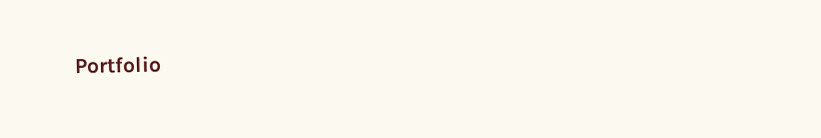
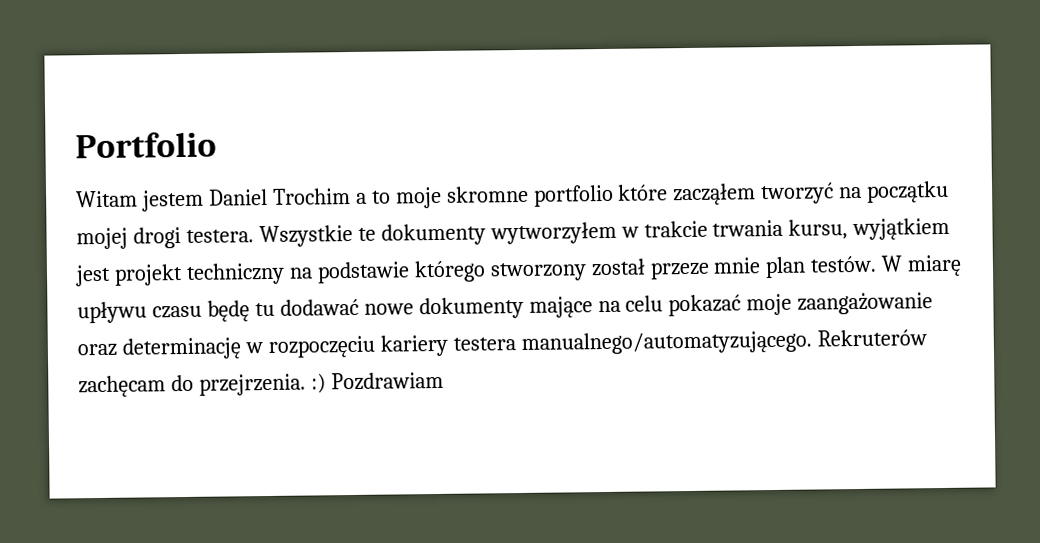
+ Witam jestem Daniel Trochim a to moje skromne portfolio które zacząłem tworzyć na początku mojej drogi testera. Wszystkie te dokumenty wytworzyłem w trakcie trwania kursu, wyjątkiem jest projekt techniczny na podstawie którego stworzony został przeze mnie plan testów. W miarę upływu czasu będę tu dodawać nowe dokumenty mające na celu pokazać moje zaangażowanie oraz determinację w rozpoczęciu kariery testera manualnego/automatyzującego. Rekruterów zachęcam do przejrzenia. :) Pozdrawiam

